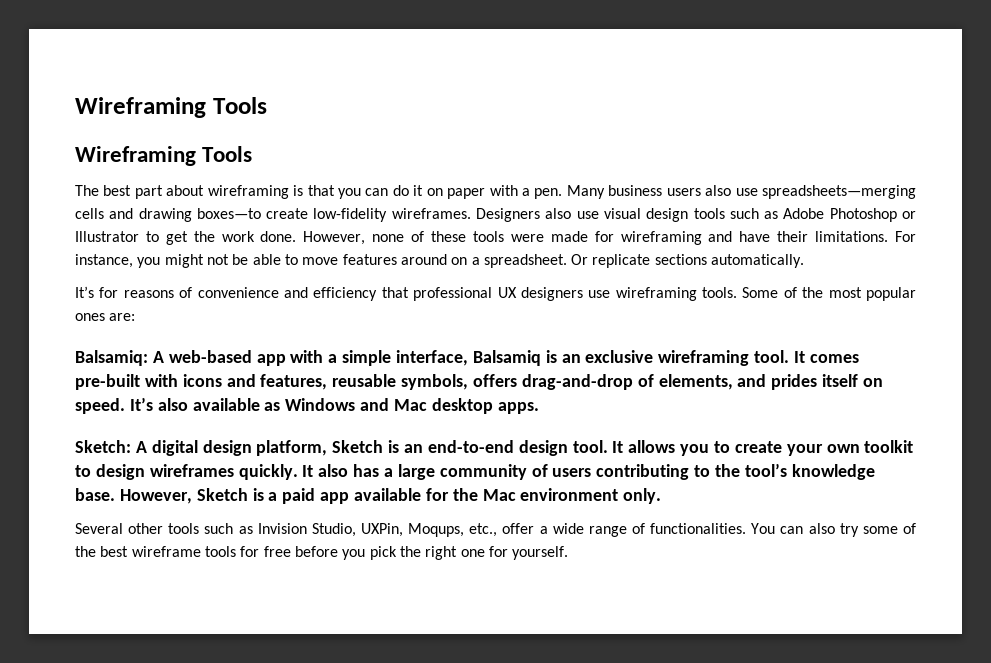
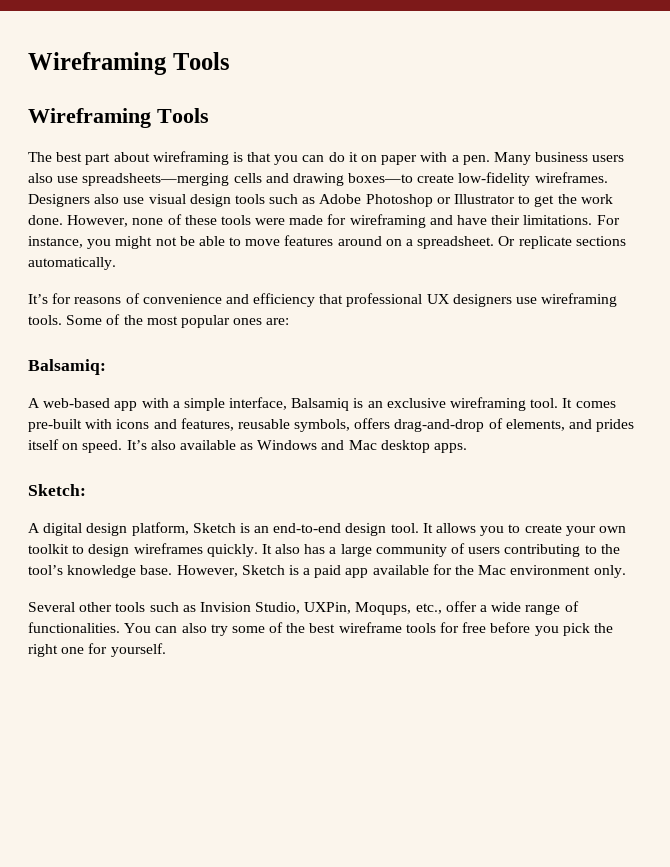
- Balsamiq: A web-based app with a simple interface, Balsamiq is an exclusive wireframing tool.
+ Balsamiq:
+ A web-based app with a simple interface, Balsamiq is an exclusive wireframing tool.
- Sketch: A digital design platform, Sketch is an end-to-end design tool.
+ Sketch:
+ A digital design platform, Sketch is an end-to-end design tool.

